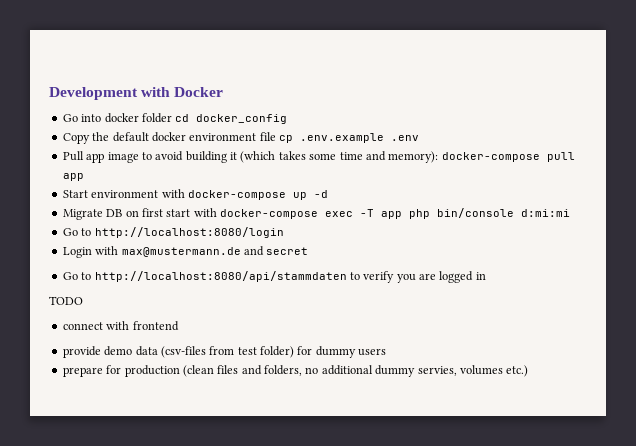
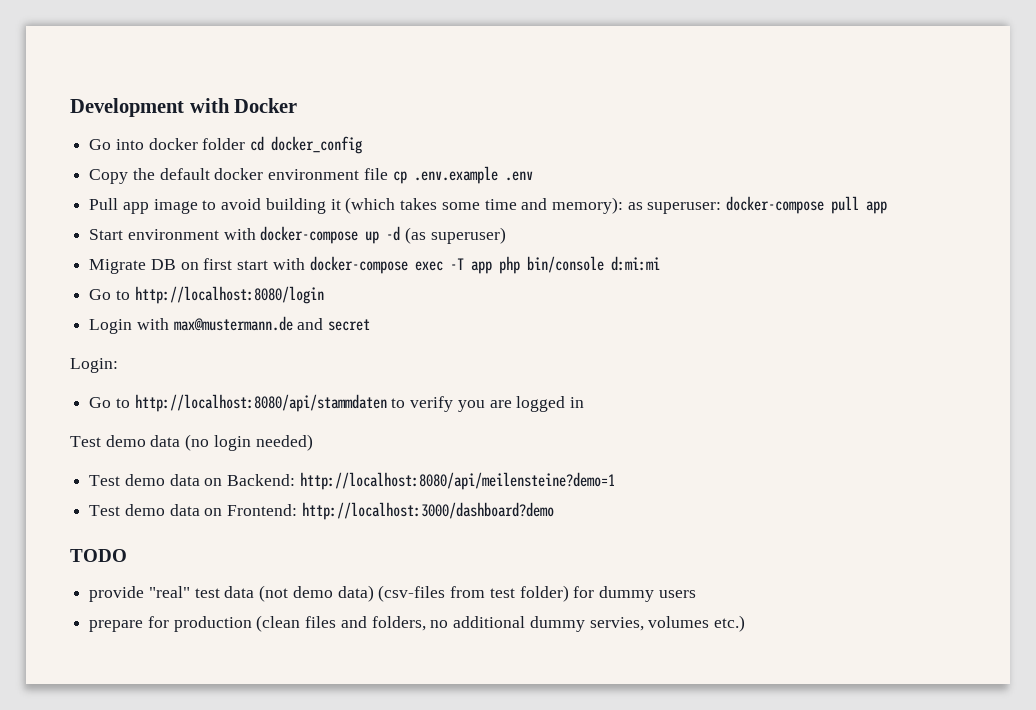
- Pull app image to avoid building it (which takes some time and memory): docker-compose pull app
+ Pull app image to avoid building it (which takes some time and memory): as superuser: docker-compose pull app
- Start environment with docker-compose up -d
+ Start environment with docker-compose up -d (as superuser)
+ Login:
+ Test demo data (no login needed)
+ Test demo data on Backend: http://localhost:8080/api/meilensteine?demo=1
+ Test demo data on Frontend: http://localhost:3000/dashboard?demo
  TODO
- connect with frontend
- provide demo data (csv-files from test folder) for dummy users
+ provide "real" test data (not demo data) (csv-files from test folder) for dummy users

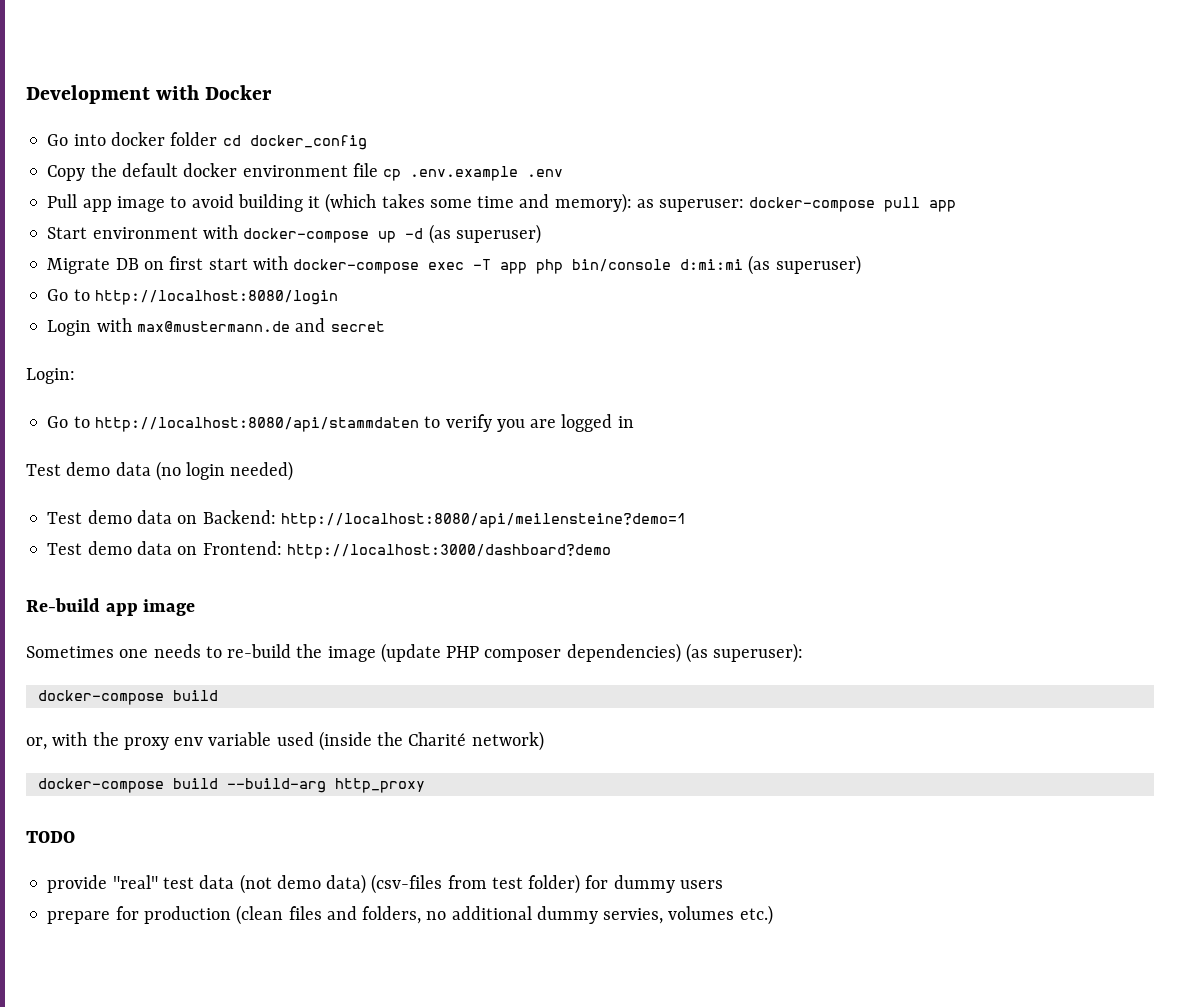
- Migrate DB on first start with docker-compose exec -T app php bin/console d:mi:mi
+ Migrate DB on first start with docker-compose exec -T app php bin/console d:mi:mi (as superuser)
+ Re-build app image
+ Sometimes one needs to re-build the image (update PHP composer dependencies) (as superuser):
+ docker-compose build
+ or, with the proxy env variable used (inside the Charité network)
+ docker-compose build --build-arg http_proxy

